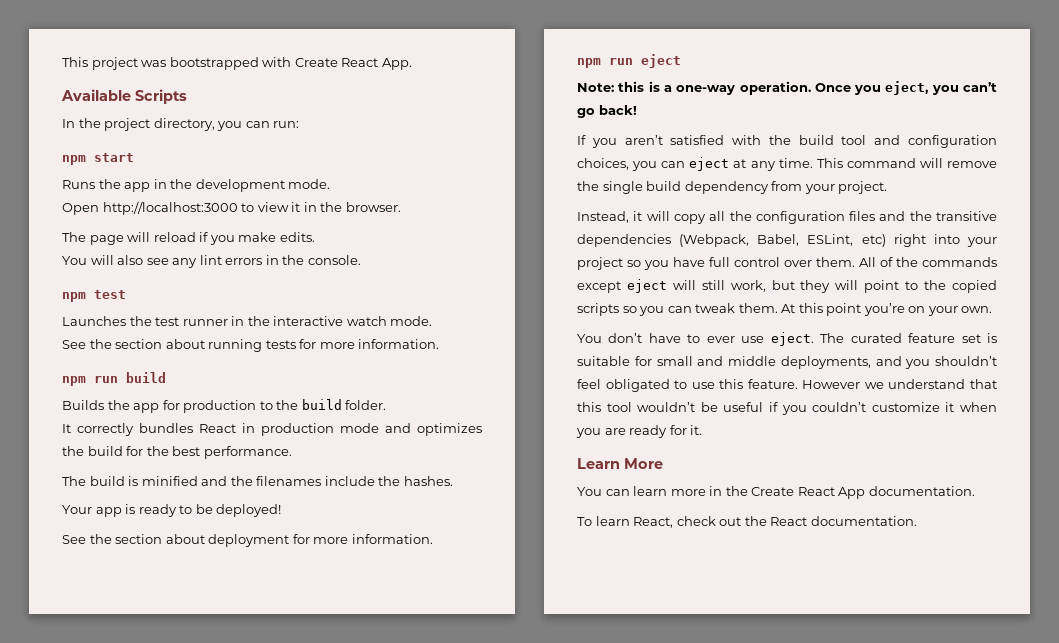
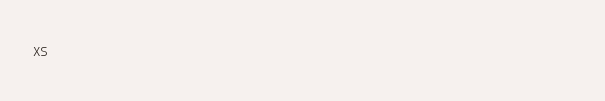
- This project was bootstrapped with Create React App.
- Available Scripts
- In the project directory, you can run:
- npm start
- Runs the app in the development mode.
- Open http://localhost:3000 to view it in the browser.
- The page will reload if you make edits.
- You will also see any lint errors in the console.
- npm test
- Launches the test runner in the interactive watch mode.
- See the section about running tests for more information.
- npm run build
- Builds the app for production to the build folder.
- It correctly bundles React in production mode and optimizes the build for the best performance.
- The build is minified and the filenames include the hashes.
- Your app is ready to be deployed!
- See the section about deployment for more information.
- npm run eject
- Note: this is a one-way operation. Once you eject, you can’t go back!
- If you aren’t satisfied with the build tool and configuration choices, you can eject at any time. This command will remove the single build dependency from your project.
- Instead, it will copy all the configuration files and the transitive dependencies (Webpack, Babel, ESLint, etc) right into your project so you have full control over them. All of the commands except eject will still work, but they will point to the copied scripts so you can tweak them. At this point you’re on your own.
- You don’t have to ever use eject. The curated feature set is suitable for small and middle deployments, and you shouldn’t feel obligated to use this feature. However we understand that this tool wouldn’t be useful if you couldn’t customize it when you are ready for it.
- Learn More
- You can learn more in the Create React App documentation.
- To learn React, check out the React documentation.
+ XS

